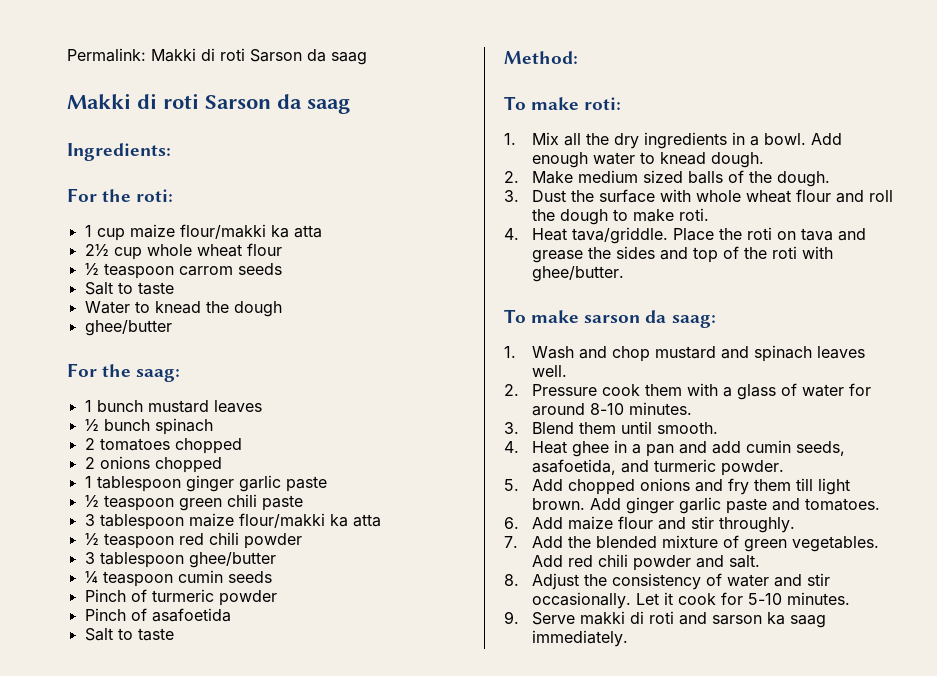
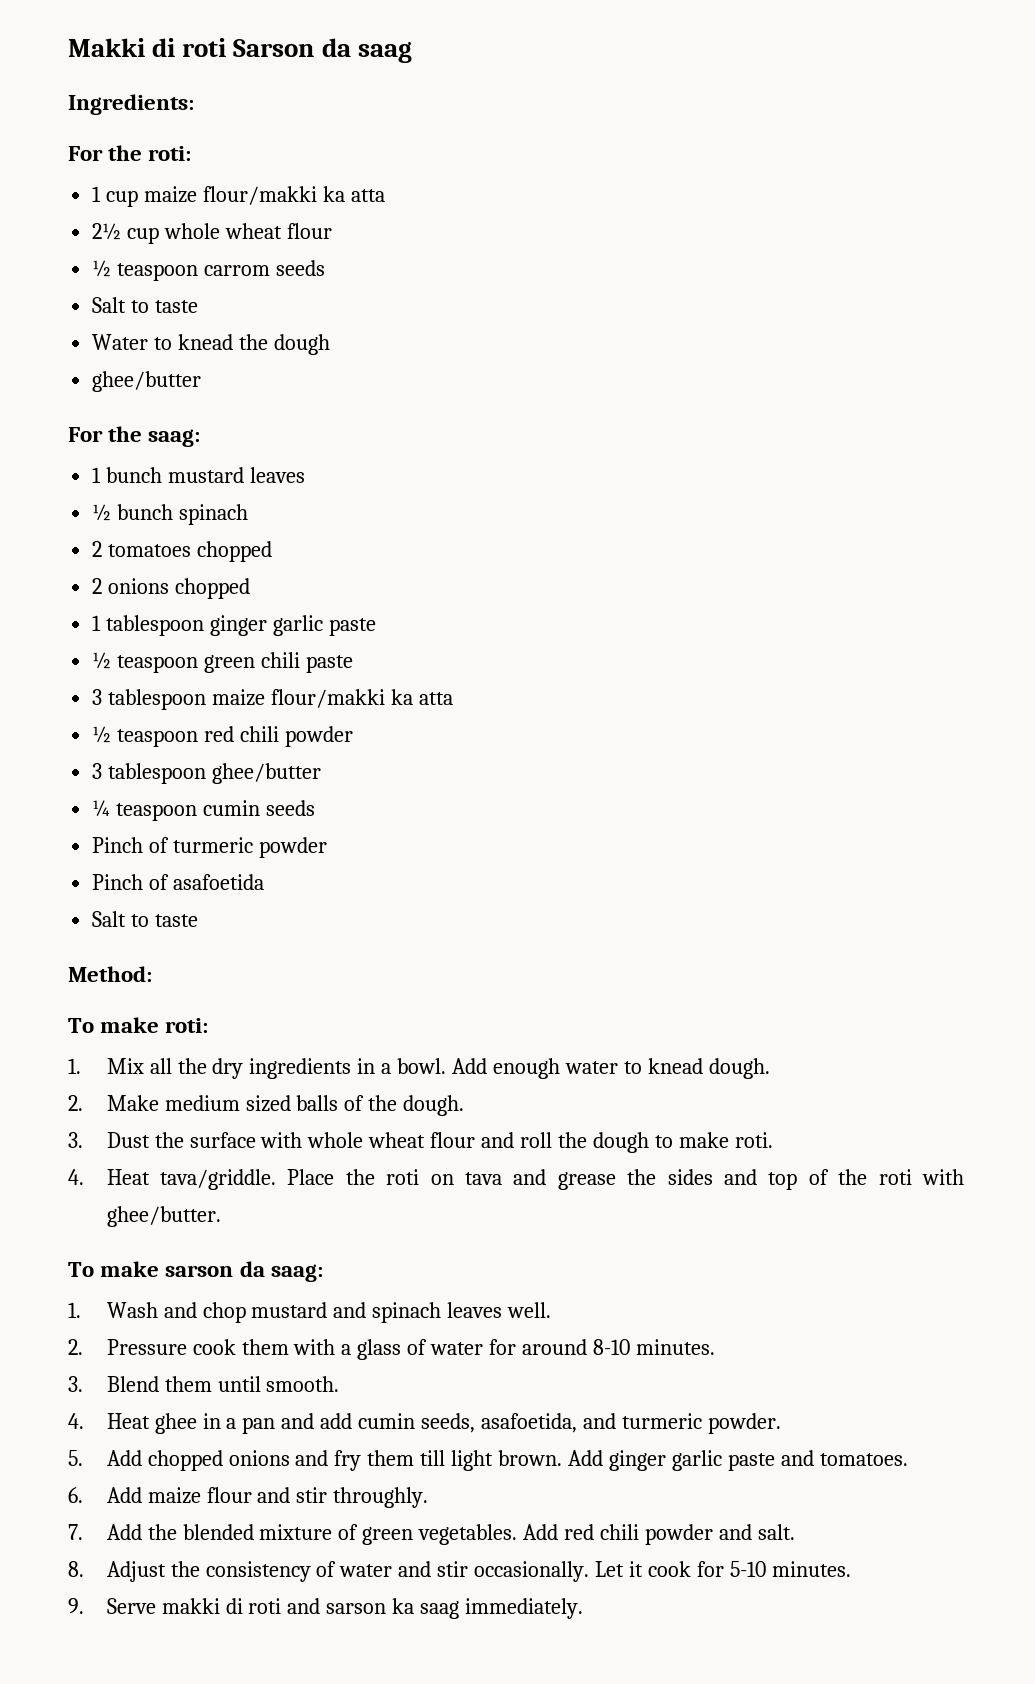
- Permalink: Makki di roti Sarson da saag

